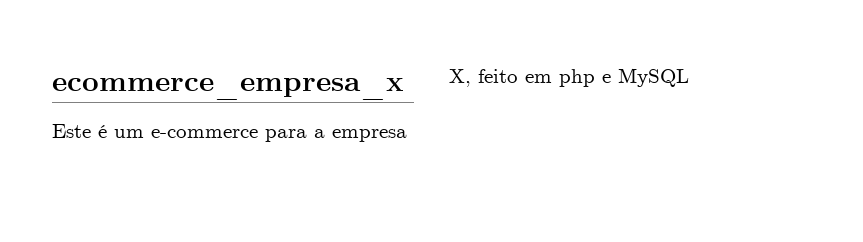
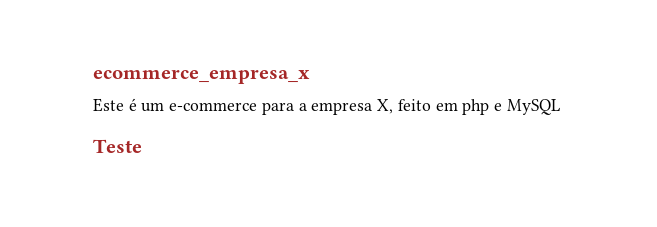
+ Teste

